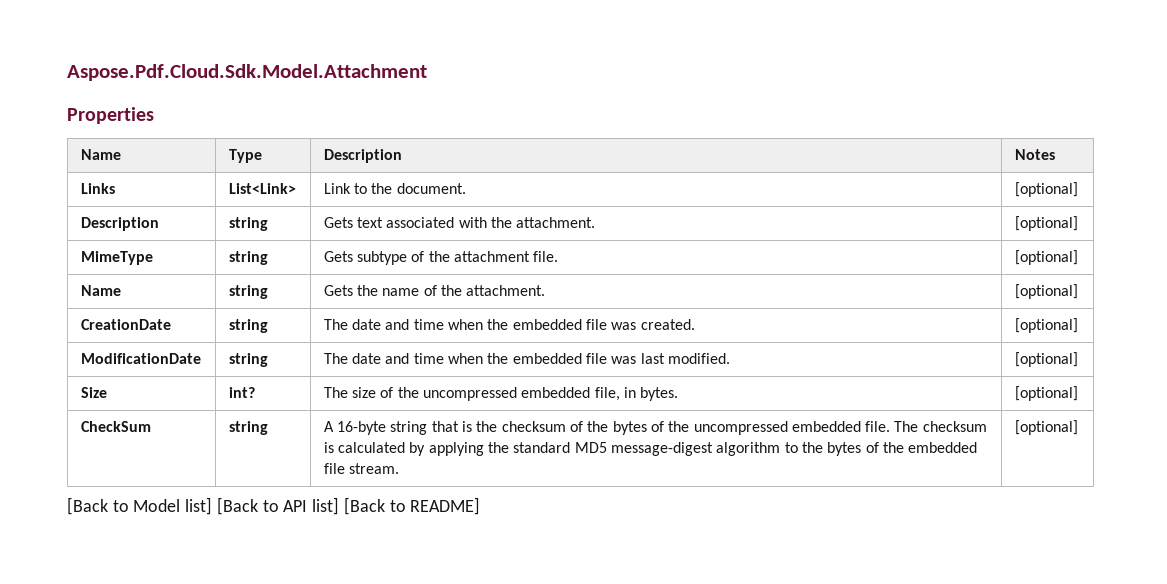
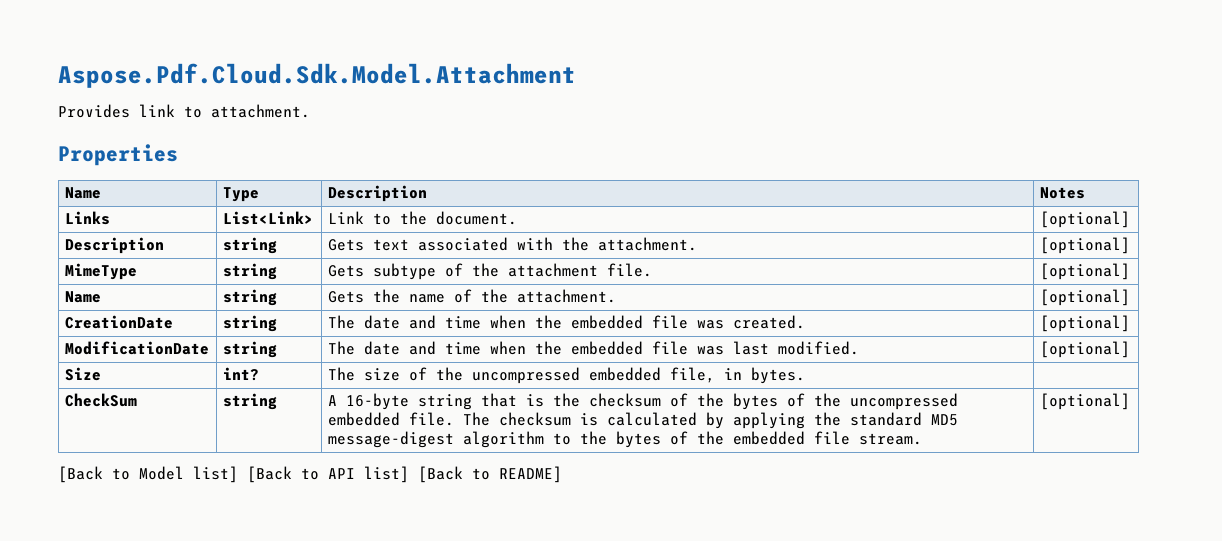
+ Provides link to attachment.
- Size | int? | The size of the uncompressed embedded file, in bytes. | [optional]
+ Size | int? | The size of the uncompressed embedded file, in bytes. |

